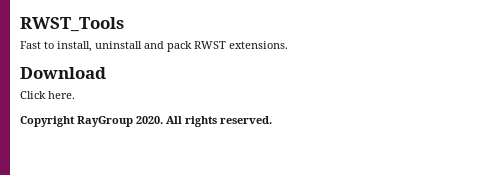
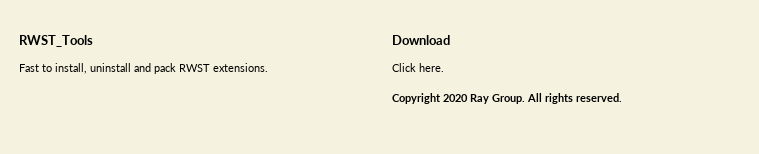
- Copyright RayGroup 2020.
+ Copyright 2020 Ray Group.

